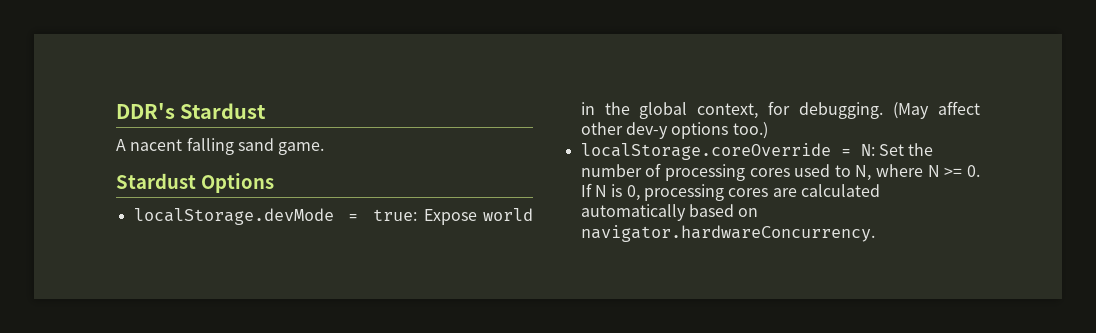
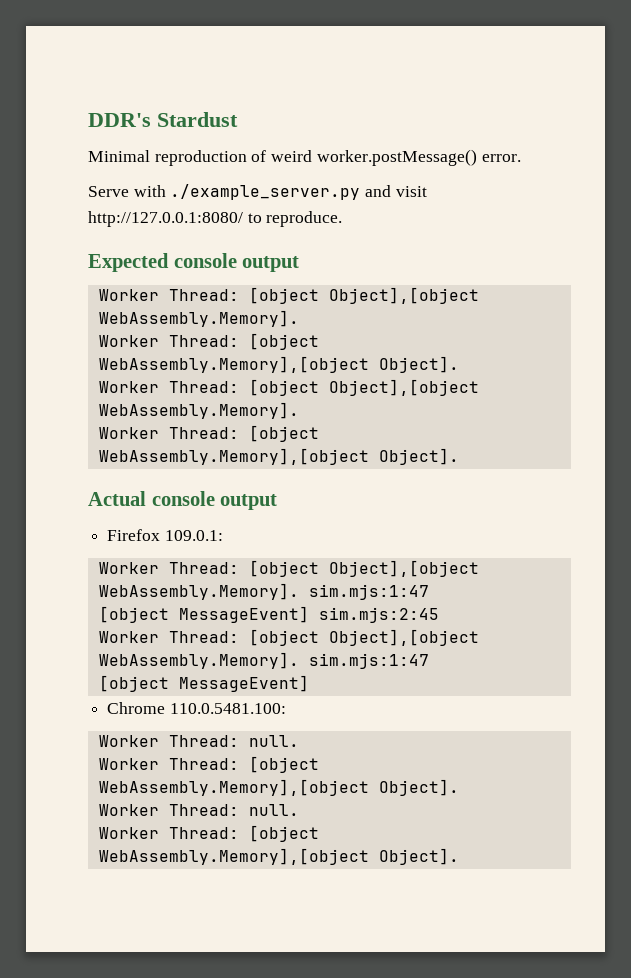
- A nacent falling sand game.
- Stardust Options
- localStorage.devMode = true: Expose world in the global context, for debugging. (May affect other dev-y options too.)
- localStorage.coreOverride = N: Set the number of processing cores used to N, where N >= 0. If N is 0, processing cores are calculated automatically based on navigator.hardwareConcurrency.
+ Minimal reproduction of weird worker.postMessage() error.
+ Serve with ./example_server.py and visit http://127.0.0.1:8080/ to reproduce.
+ Expected console output
+ Worker Thread: [object Object],[object WebAssembly.Memory].
+ Worker Thread: [object WebAssembly.Memory],[object Object].
+ Worker Thread: [object Object],[object WebAssembly.Memory].
+ Worker Thread: [object WebAssembly.Memory],[object Object].
+ Actual console output
+ Firefox 109.0.1:
+ Worker Thread: [object Object],[object WebAssembly.Memory]. sim.mjs:1:47
+ [object MessageEvent] sim.mjs:2:45
+ Worker Thread: [object Object],[object WebAssembly.Memory]. sim.mjs:1:47
+ [object MessageEvent]
+ Chrome 110.0.5481.100:
+ Worker Thread: null.
+ Worker Thread: [object WebAssembly.Memory],[object Object].
+ Worker Thread: null.
+ Worker Thread: [object WebAssembly.Memory],[object Object].

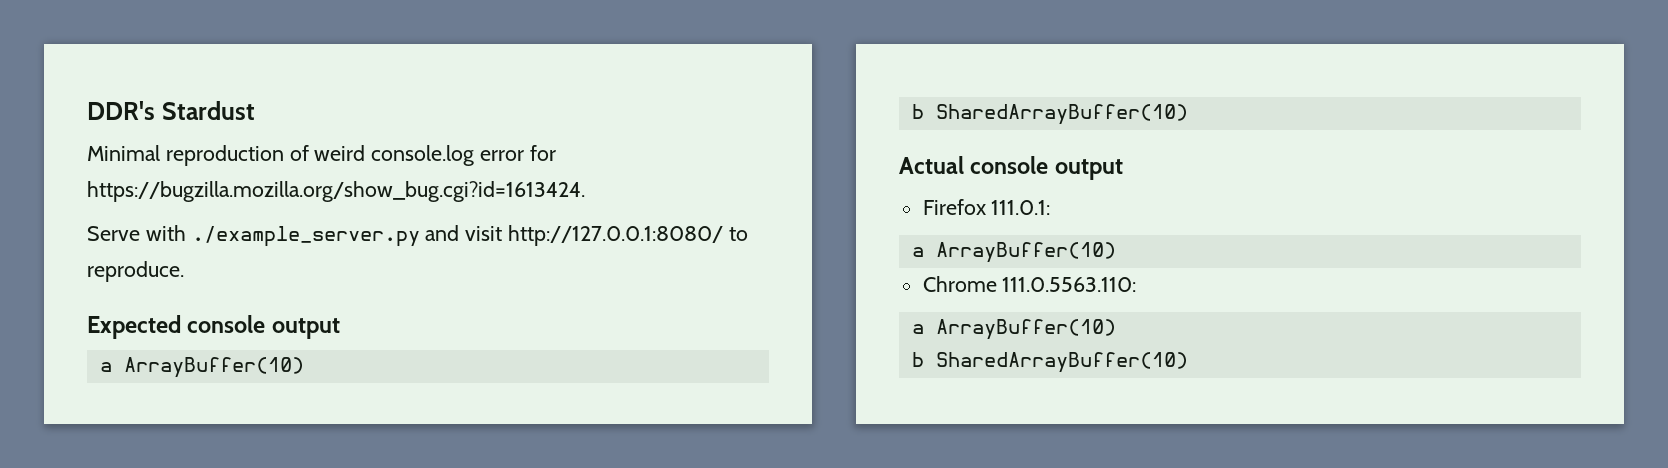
- Minimal reproduction of weird worker.postMessage() error.
+ Minimal reproduction of weird console.log error for https://bugzilla.mozilla.org/show_bug.cgi?id=1613424.
  Expected console output
- Worker Thread: [object Object],[object WebAssembly.Memory].
- Worker Thread: [object WebAssembly.Memory],[object Object].
- Worker Thread: [object Object],[object WebAssembly.Memory].
- Worker Thread: [object WebAssembly.Memory],[object Object].
+ a ArrayBuffer(10)
+ b SharedArrayBuffer(10)
  Actual console output
- Firefox 109.0.1:
- Worker Thread: [object Object],[object WebAssembly.Memory]. sim.mjs:1:47
- [object MessageEvent] sim.mjs:2:45
- Worker Thread: [object Object],[object WebAssembly.Memory]. sim.mjs:1:47
- [object MessageEvent]
- Chrome 110.0.5481.100:
- Worker Thread: null.
- Worker Thread: [object WebAssembly.Memory],[object Object].
- Worker Thread: null.
- Worker Thread: [object WebAssembly.Memory],[object Object].
+ Firefox 111.0.1:
+ a ArrayBuffer(10)
+ Chrome 111.0.5563.110:
+ a ArrayBuffer(10)
+ b SharedArrayBuffer(10)

